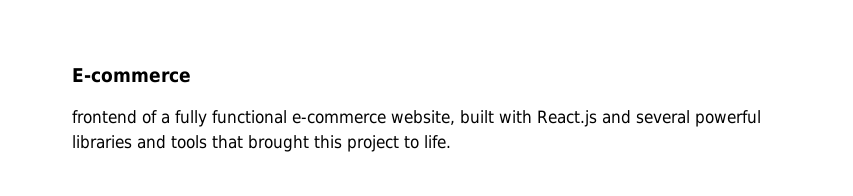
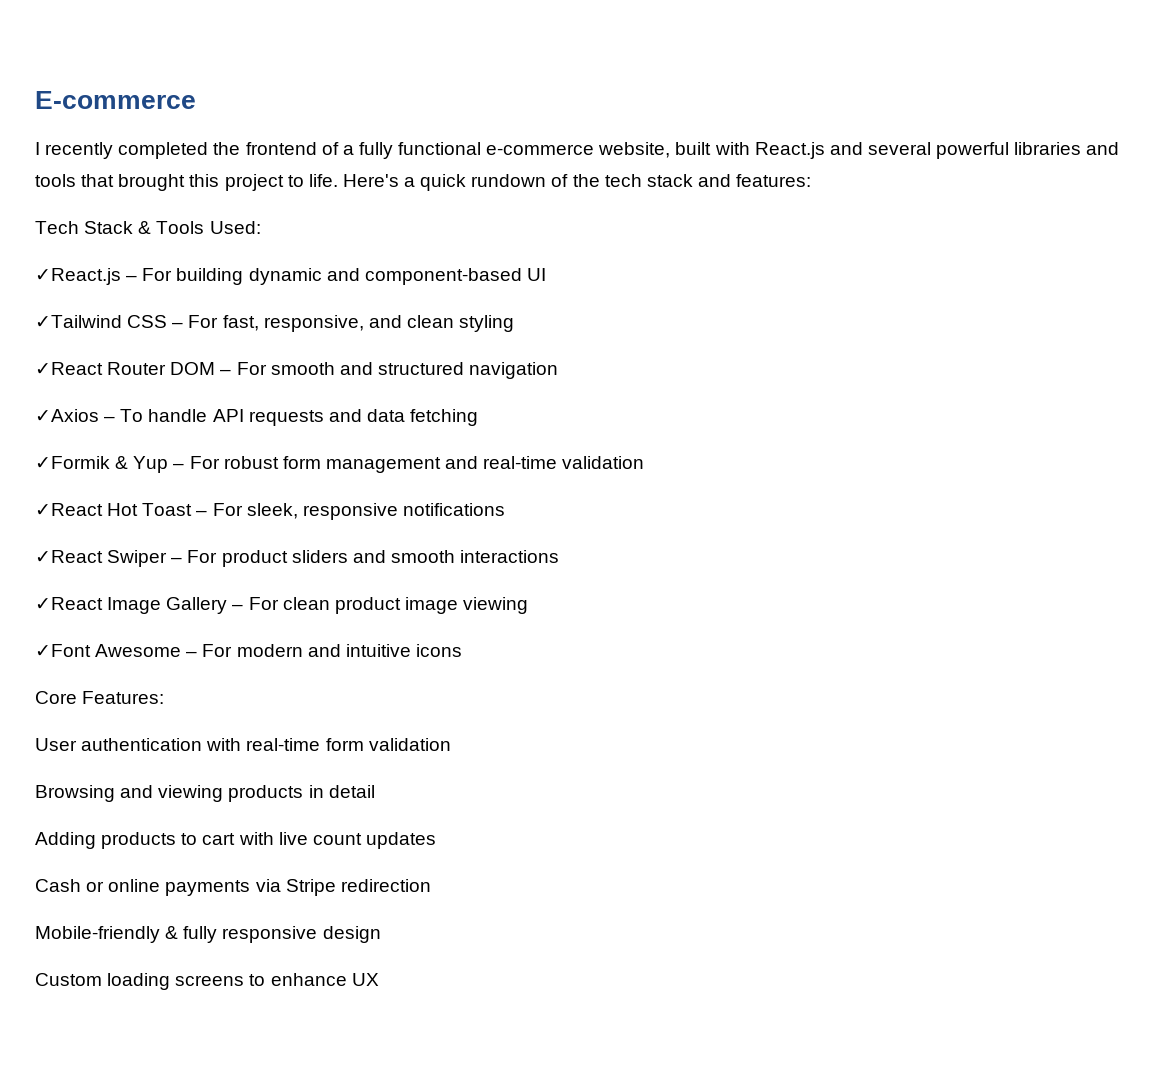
- frontend of a fully functional e-commerce website, built with React.js and several powerful libraries and tools that brought this project to life.
+ I recently completed the frontend of a fully functional e-commerce website, built with React.js and several powerful libraries and tools that brought this project to life.
+ Here's a quick rundown of the tech stack and features:
+ Tech Stack & Tools Used:
+ ✓React.js – For building dynamic and component-based UI
+ ✓Tailwind CSS – For fast, responsive, and clean styling
+ ✓React Router DOM – For smooth and structured navigation
+ ✓Axios – To handle API requests and data fetching
+ ✓Formik & Yup – For robust form management and real-time validation
+ ✓React Hot Toast – For sleek, responsive notifications
+ ✓React Swiper – For product sliders and smooth interactions
+ ✓React Image Gallery – For clean product image viewing
+ ✓Font Awesome – For modern and intuitive icons
+ Core Features:
+ User authentication with real-time form validation
+ Browsing and viewing products in detail
+ Adding products to cart with live count updates
+ Cash or online payments via Stripe redirection
+ Mobile-friendly & fully responsive design
+ Custom loading screens to enhance UX

